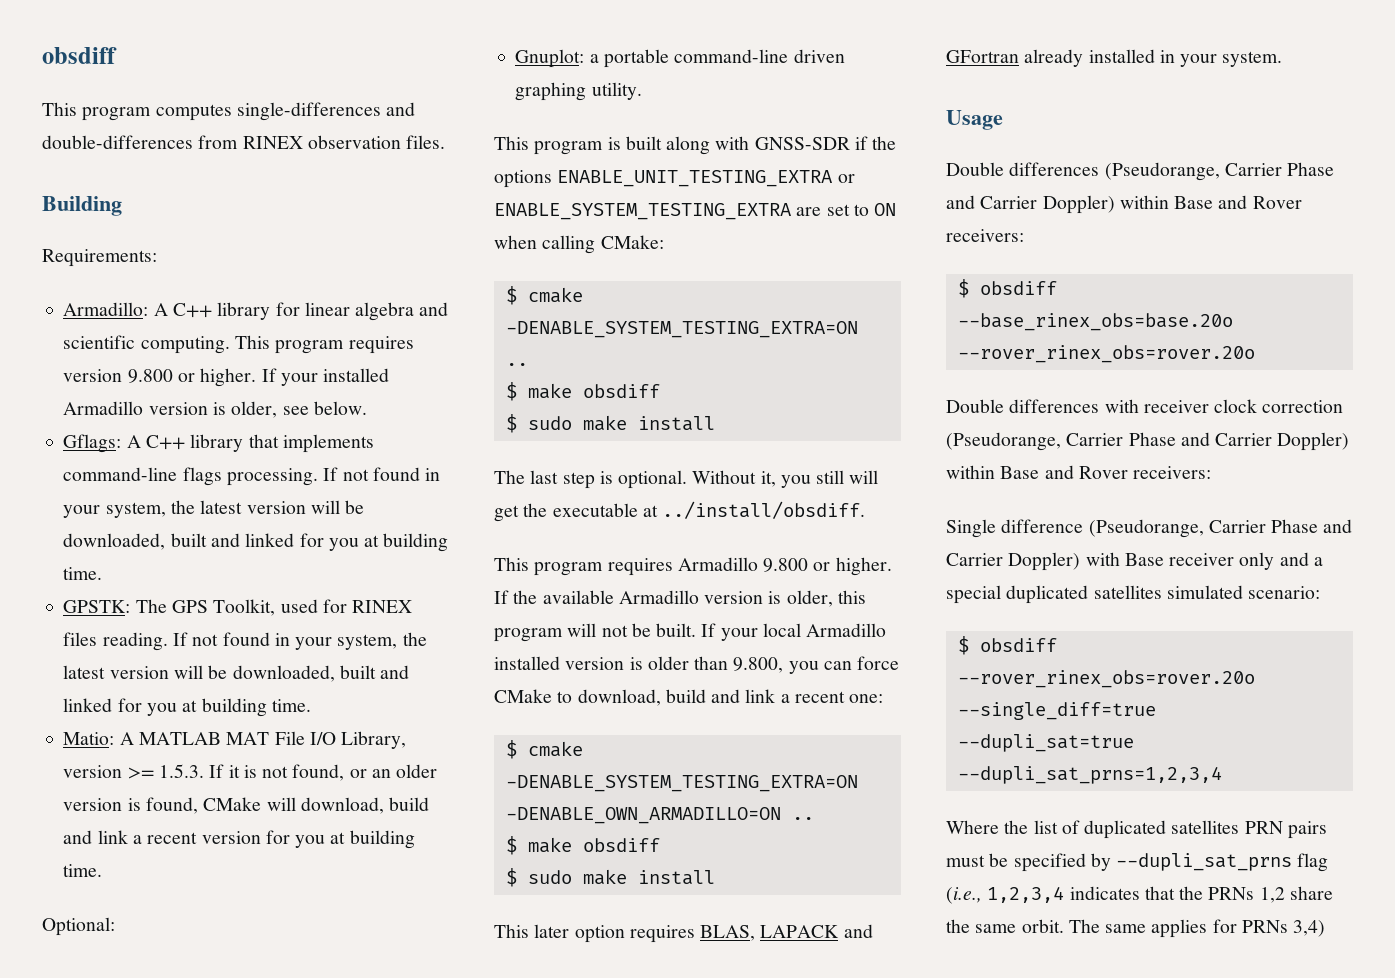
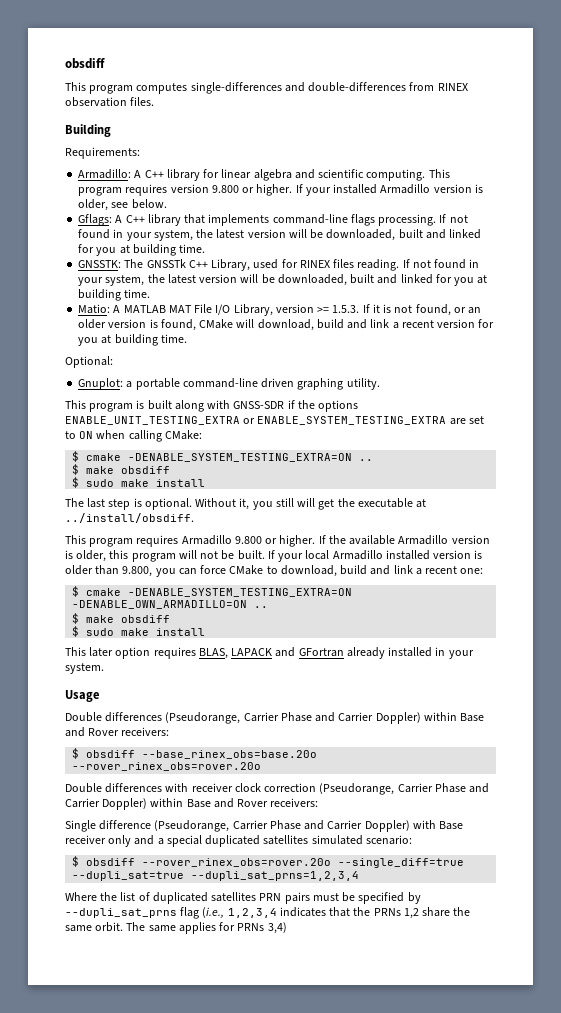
- GPSTK: The GPS Toolkit, used for RINEX files reading.
+ GNSSTK: The GNSSTk C++ Library, used for RINEX files reading.

